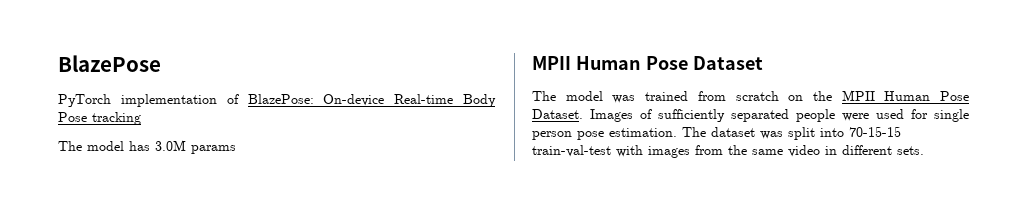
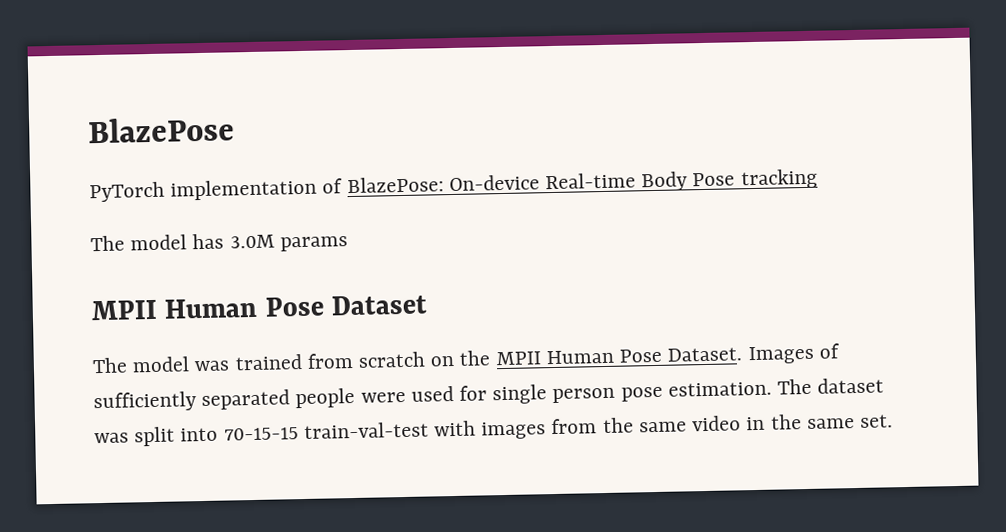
- The dataset was split into 70-15-15 train-val-test with images from the same video in different sets.
+ The dataset was split into 70-15-15 train-val-test with images from the same video in the same set.

